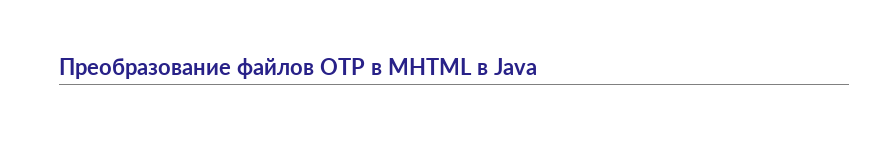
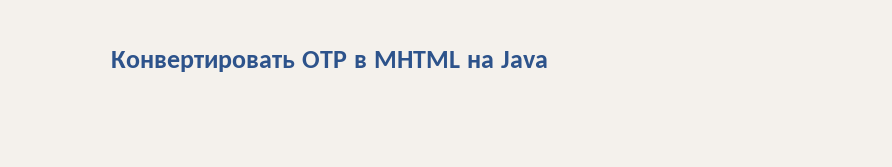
- Преобразование файлов OTP в MHTML в Java
+ Конвертировать OTP в MHTML на Java

